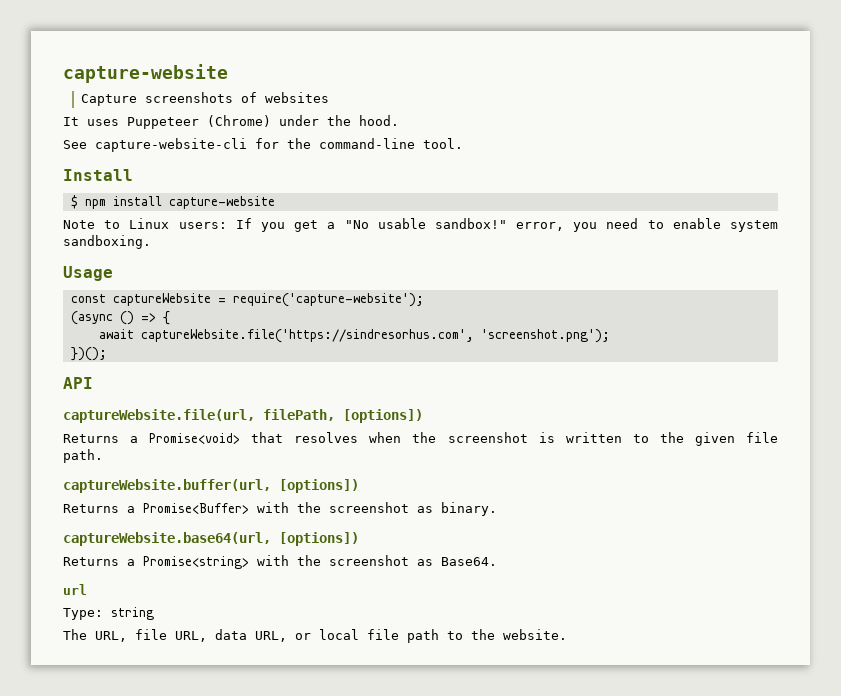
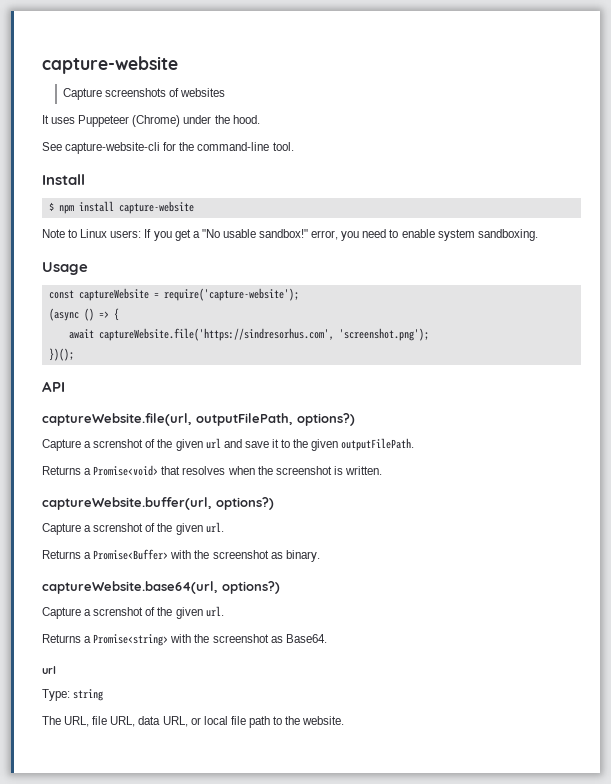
- captureWebsite.file(url, filePath, [options])
+ captureWebsite.file(url, outputFilePath, options?)
+ Capture a screnshot of the given url and save it to the given outputFilePath.
- Returns a Promise<void> that resolves when the screenshot is written to the given file path.
- captureWebsite.buffer(url, [options])
+ Returns a Promise<void> that resolves when the screenshot is written.
+ captureWebsite.buffer(url, options?)
+ Capture a screnshot of the given url.
- captureWebsite.base64(url, [options])
+ captureWebsite.base64(url, options?)
+ Capture a screnshot of the given url.

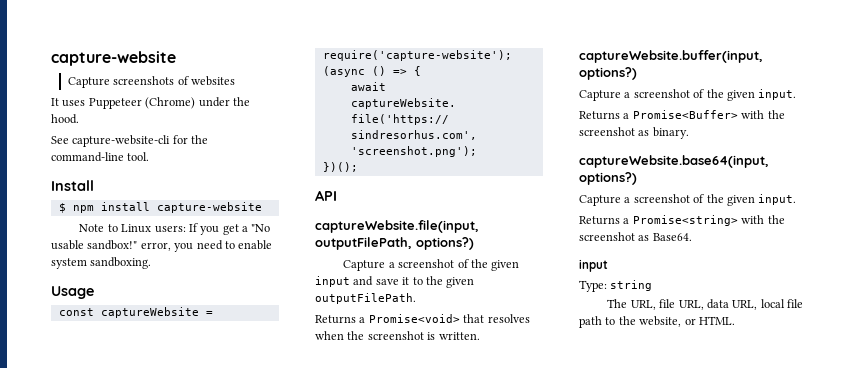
- captureWebsite.file(url, outputFilePath, options?)
+ captureWebsite.file(input, outputFilePath, options?)
- Capture a screnshot of the given url and save it to the given outputFilePath.
+ Capture a screenshot of the given input and save it to the given outputFilePath.
- captureWebsite.buffer(url, options?)
- Capture a screnshot of the given url.
+ captureWebsite.buffer(input, options?)
+ Capture a screenshot of the given input.
- captureWebsite.base64(url, options?)
- Capture a screnshot of the given url.
+ captureWebsite.base64(input, options?)
+ Capture a screenshot of the given input.
  Returns a Promise<string> with the screenshot as Base64.
- url
+ input
- The URL, file URL, data URL, or local file path to the website.
+ The URL, file URL, data URL, local file path to the website, or HTML.

